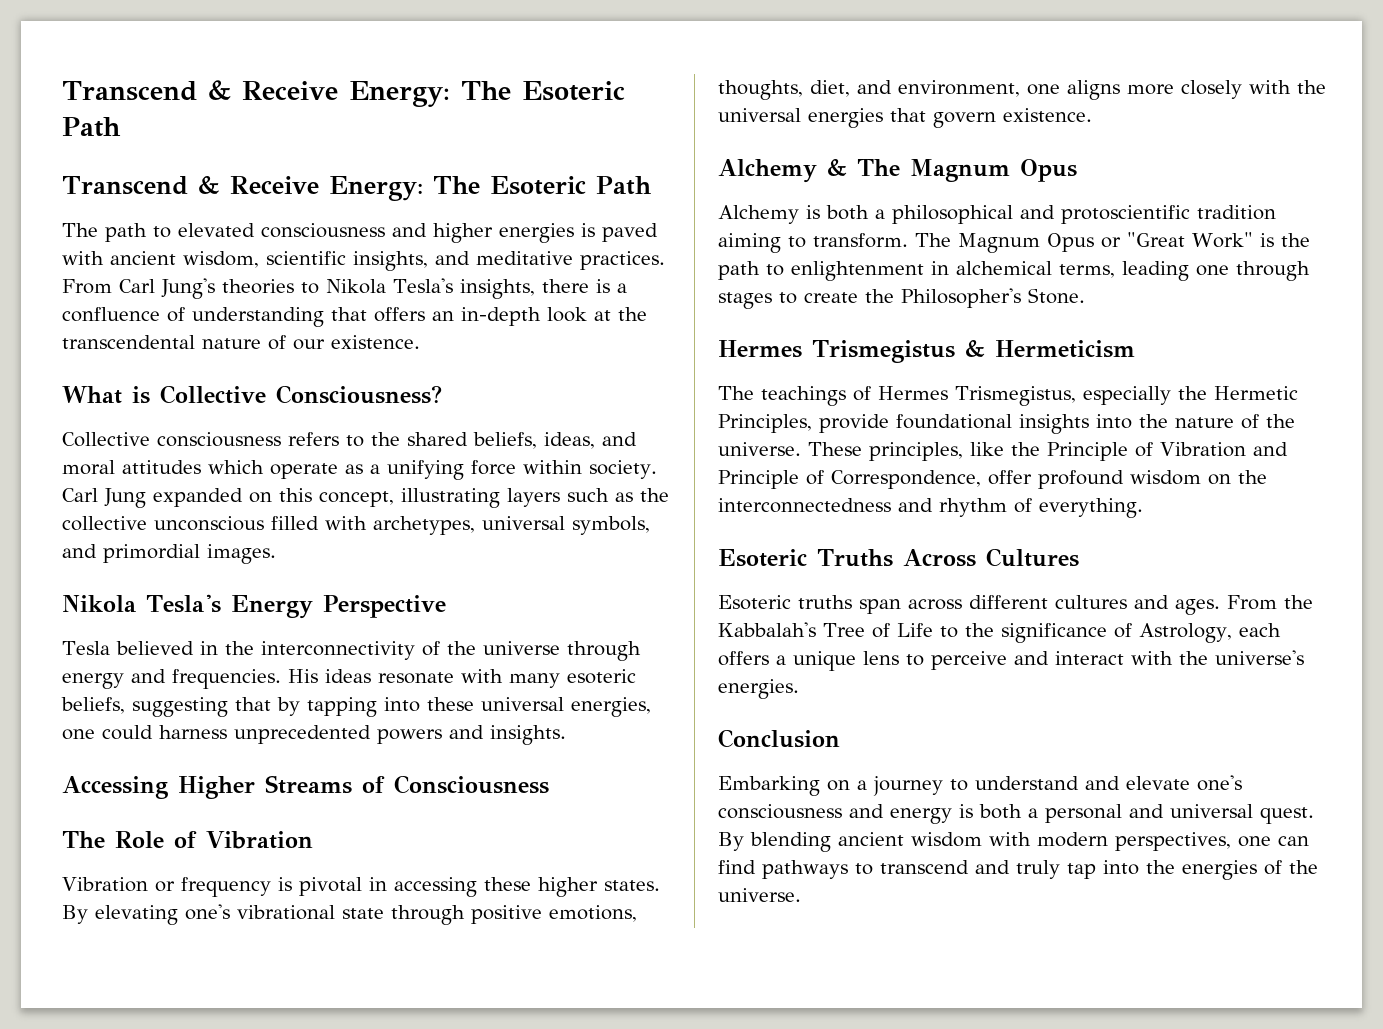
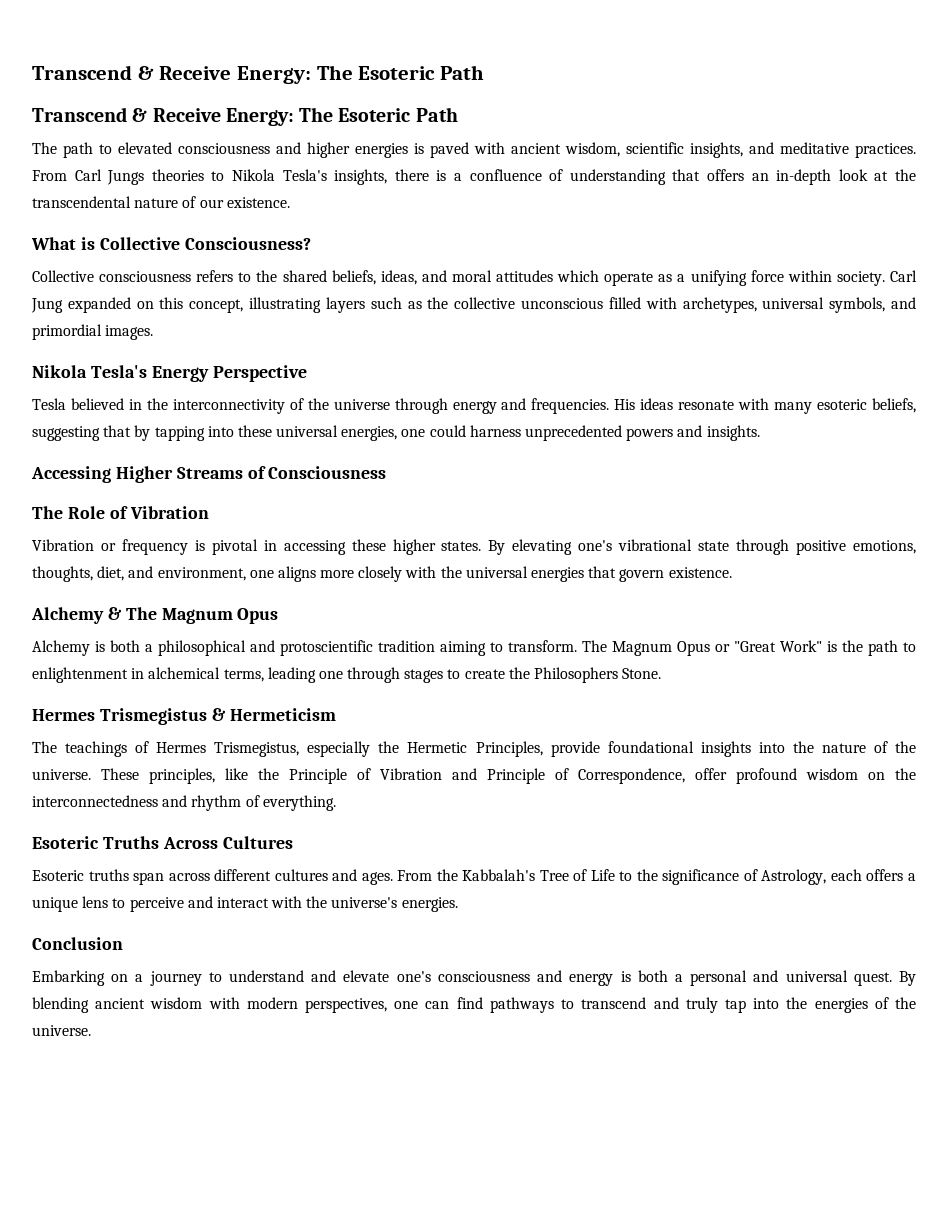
- From Carl Jung's theories to Nikola Tesla's insights, there is a confluence of understanding that offers an in-depth look at the transcendental nature of our existence.
+ From Carl Jungs theories to Nikola Tesla's insights, there is a confluence of understanding that offers an in-depth look at the transcendental nature of our existence.
- The Magnum Opus or "Great Work" is the path to enlightenment in alchemical terms, leading one through stages to create the Philosopher's Stone.
+ The Magnum Opus or "Great Work" is the path to enlightenment in alchemical terms, leading one through stages to create the Philosophers Stone.

